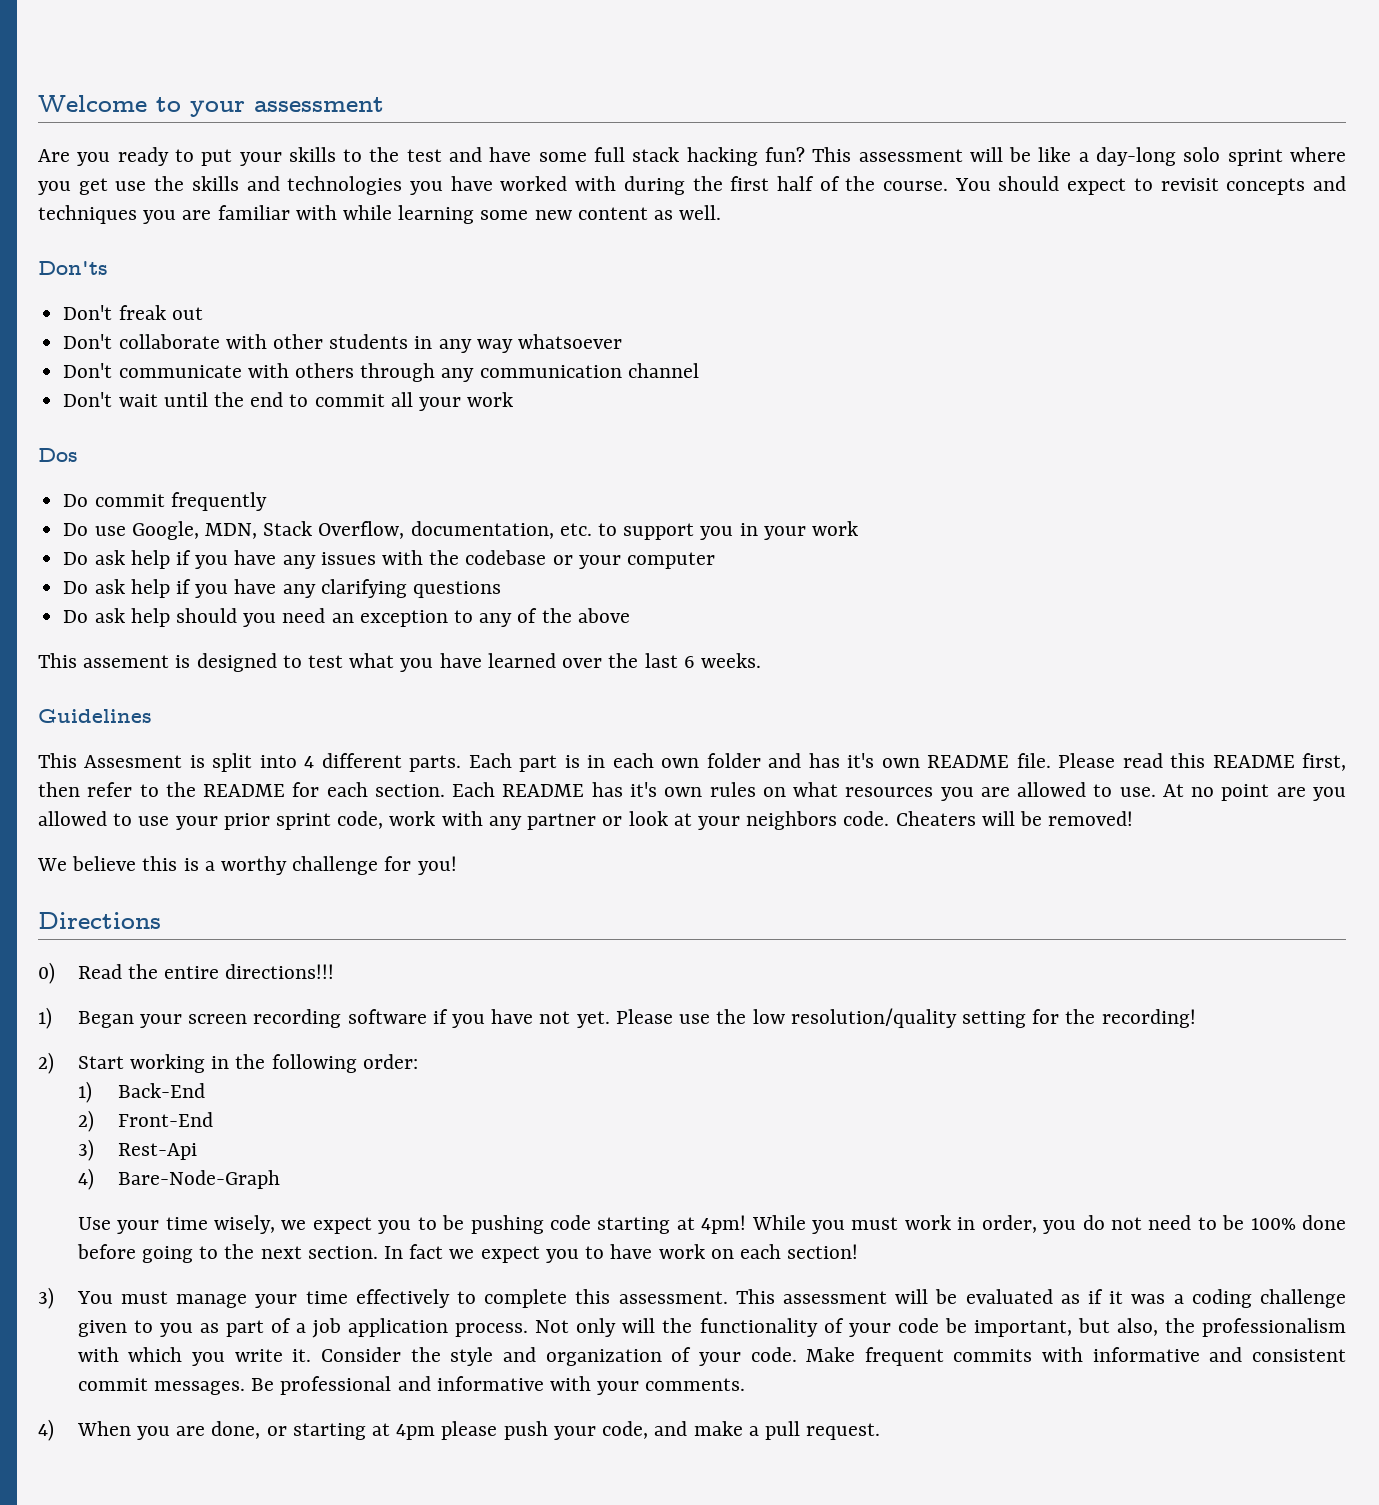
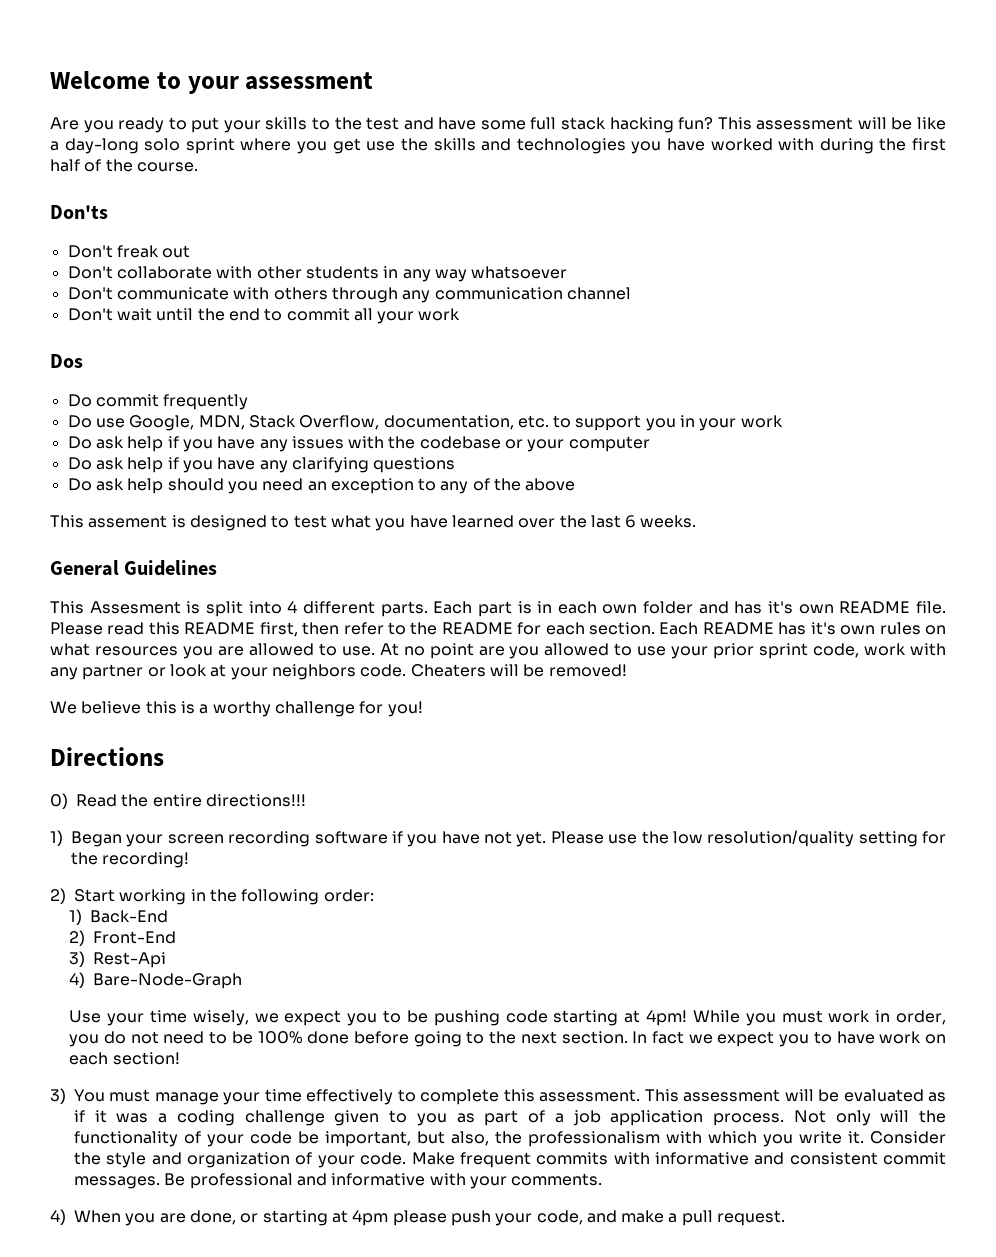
- You should expect to revisit concepts and techniques you are familiar with while learning some new content as well.
- Guidelines
+ General Guidelines

